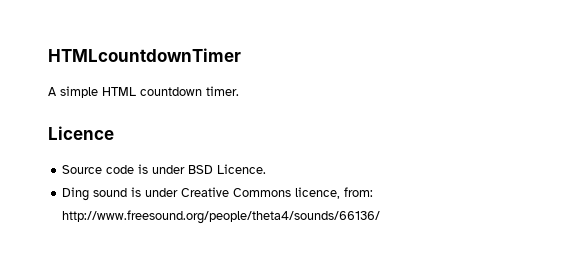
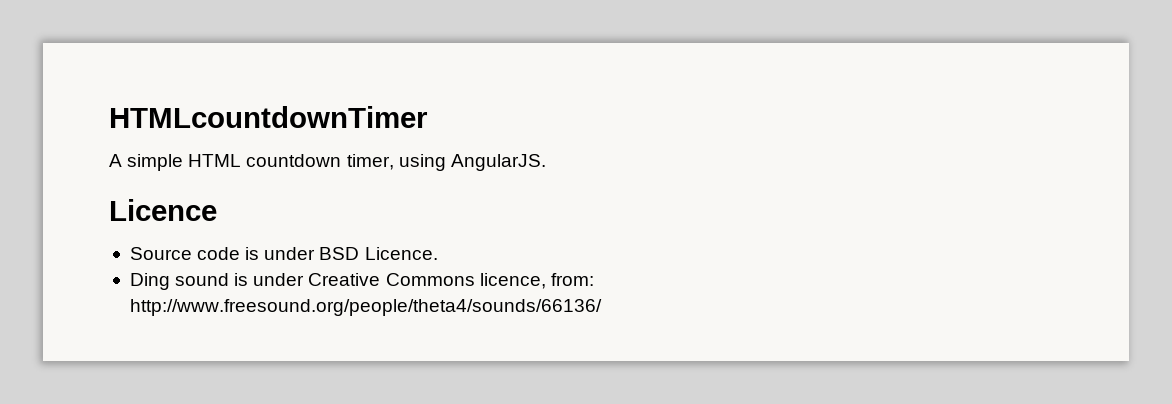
- A simple HTML countdown timer.
+ A simple HTML countdown timer, using AngularJS.

